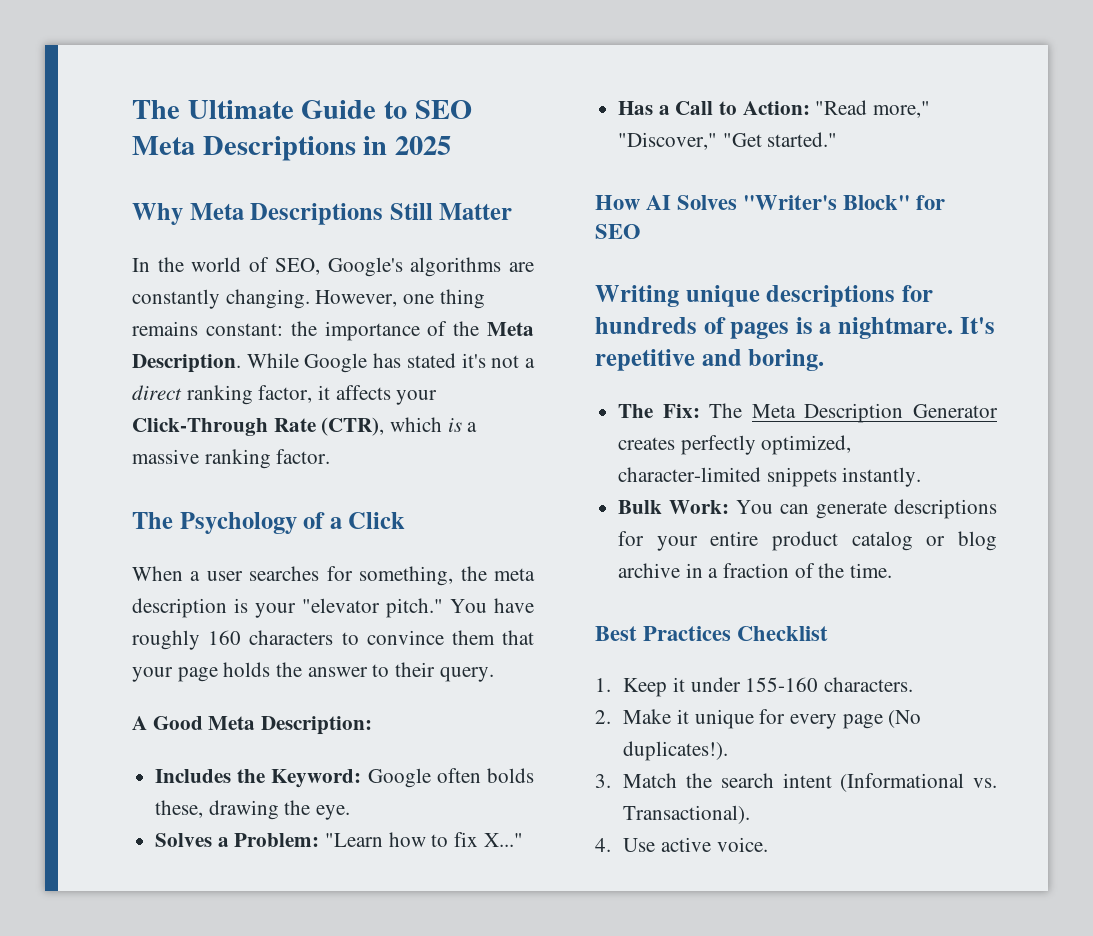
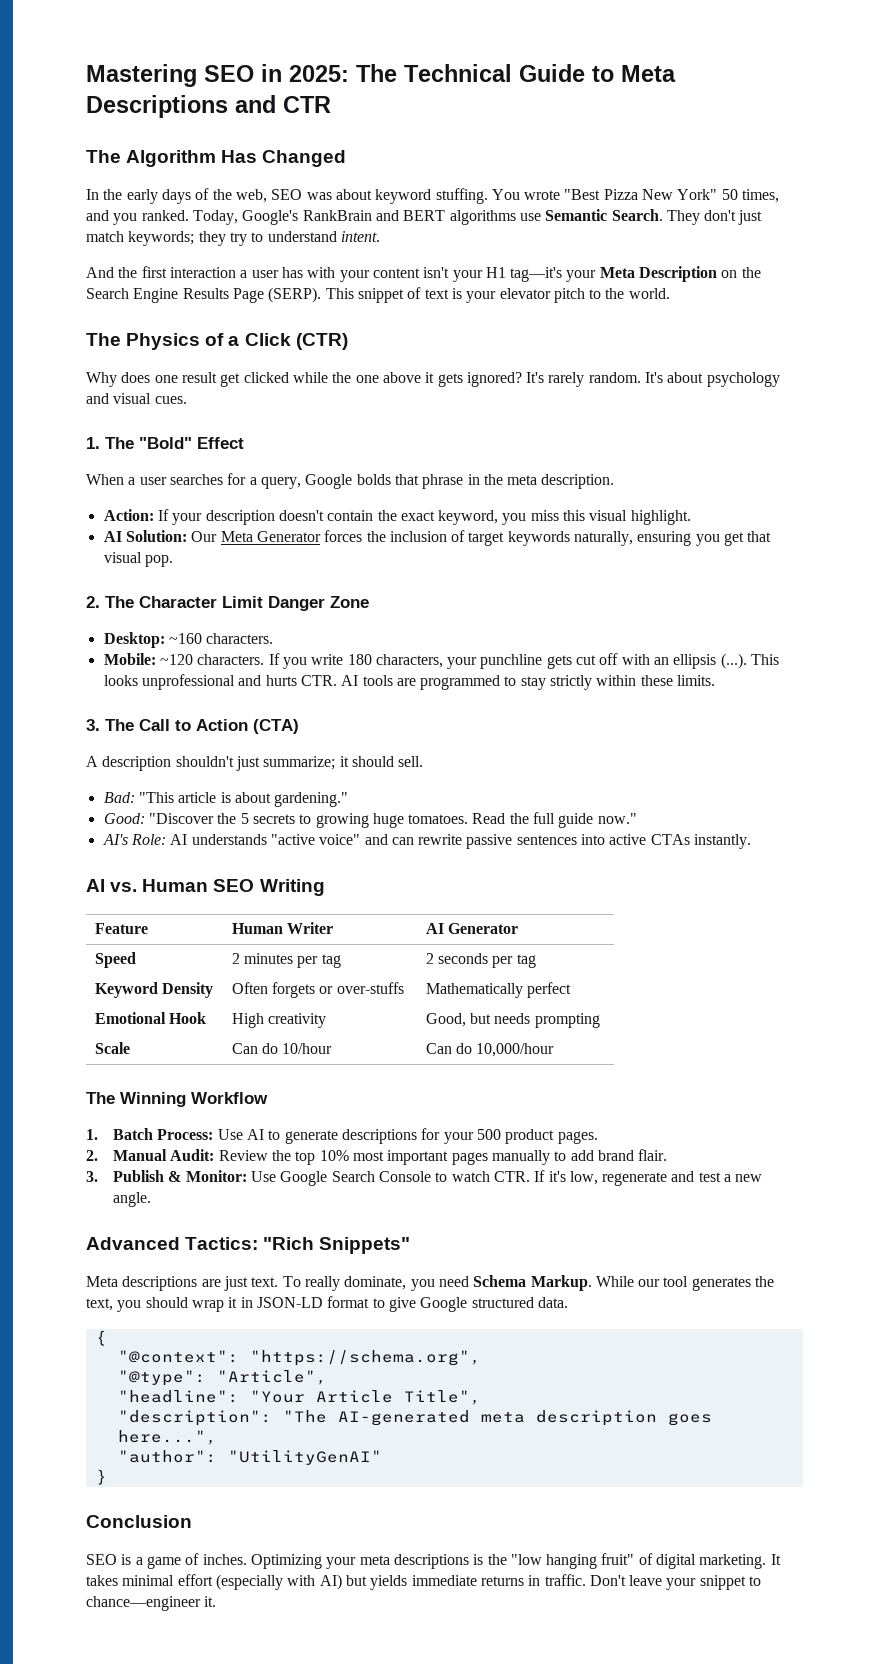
- The Ultimate Guide to SEO Meta Descriptions in 2025
- Why Meta Descriptions Still Matter
- In the world of SEO, Google's algorithms are constantly changing. However, one thing remains constant: the importance of the Meta Description. While Google has stated it's not a direct ranking factor, it affects your Click-Through Rate (CTR), which is a massive ranking factor.
- The Psychology of a Click
+ Mastering SEO in 2025: The Technical Guide to Meta Descriptions and CTR
+ The Algorithm Has Changed
+ In the early days of the web, SEO was about keyword stuffing. You wrote "Best Pizza New York" 50 times, and you ranked. Today, Google's RankBrain and BERT algorithms use Semantic Search. They don't just match keywords; they try to understand intent.
+ And the first interaction a user has with your content isn't your H1 tag—it's your Meta Description on the Search Engine Results Page (SERP). This snippet of text is your elevator pitch to the world.
+ The Physics of a Click (CTR)
+ Why does one result get clicked while the one above it gets ignored? It's rarely random. It's about psychology and visual cues.
+ 1. The "Bold" Effect
- When a user searches for something, the meta description is your "elevator pitch." You have roughly 160 characters to convince them that your page holds the answer to their query.
- A Good Meta Description:
- Includes the Keyword: Google often bolds these, drawing the eye.
- Solves a Problem: "Learn how to fix X..."
- Has a Call to Action: "Read more," "Discover," "Get started."
- How AI Solves "Writer's Block" for SEO
- Writing unique descriptions for hundreds of pages is a nightmare. It's repetitive and boring.
- The Fix: The Meta Description Generator creates perfectly optimized, character-limited snippets instantly.
- Bulk Work: You can generate descriptions for your entire product catalog or blog archive in a fraction of the time.
- Best Practices Checklist
- 1. Keep it under 155-160 characters.
- 2. Make it unique for every page (No duplicates!).
- 3. Match the search intent (Informational vs. Transactional).
- 4. Use active voice.
+ When a user searches for a query, Google bolds that phrase in the meta description.
+ Action: If your description doesn't contain the exact keyword, you miss this visual highlight.
+ AI Solution: Our Meta Generator forces the inclusion of target keywords naturally, ensuring you get that visual pop.
+ 2. The Character Limit Danger Zone
+ Desktop: ~160 characters.
+ Mobile: ~120 characters. If you write 180 characters, your punchline gets cut off with an ellipsis (...). This looks unprofessional and hurts CTR. AI tools are programmed to stay strictly within these limits.
+ 3. The Call to Action (CTA)
+ A description shouldn't just summarize; it should sell.
+ Bad: "This article is about gardening."
+ Good: "Discover the 5 secrets to growing huge tomatoes. Read the full guide now."
+ AI's Role: AI understands "active voice" and can rewrite passive sentences into active CTAs instantly.
+ AI vs. Human SEO Writing
+ Feature | Human Writer | AI Generator
+ Speed | 2 minutes per tag | 2 seconds per tag
+ Keyword Density | Often forgets or over-stuffs | Mathematically perfect
+ Emotional Hook | High creativity | Good, but needs prompting
+ Scale | Can do 10/hour | Can do 10,000/hour
+ The Winning Workflow
+ 1. Batch Process: Use AI to generate descriptions for your 500 product pages.
+ 2. Manual Audit: Review the top 10% most important pages manually to add brand flair.
+ 3. Publish & Monitor: Use Google Search Console to watch CTR. If it's low, regenerate and test a new angle.
+ Advanced Tactics: "Rich Snippets"
+ Meta descriptions are just text. To really dominate, you need Schema Markup. While our tool generates the text, you should wrap it in JSON-LD format to give Google structured data.
+ {
+ "@context": "https://schema.org",
+ "@type": "Article",
+ "headline": "Your Article Title",
+ "description": "The AI-generated meta description goes here...",
+ "author": "UtilityGenAI"
+ }
+ Conclusion
+ SEO is a game of inches. Optimizing your meta descriptions is the "low hanging fruit" of digital marketing. It takes minimal effort (especially with AI) but yields immediate returns in traffic. Don't leave your snippet to chance—engineer it.

